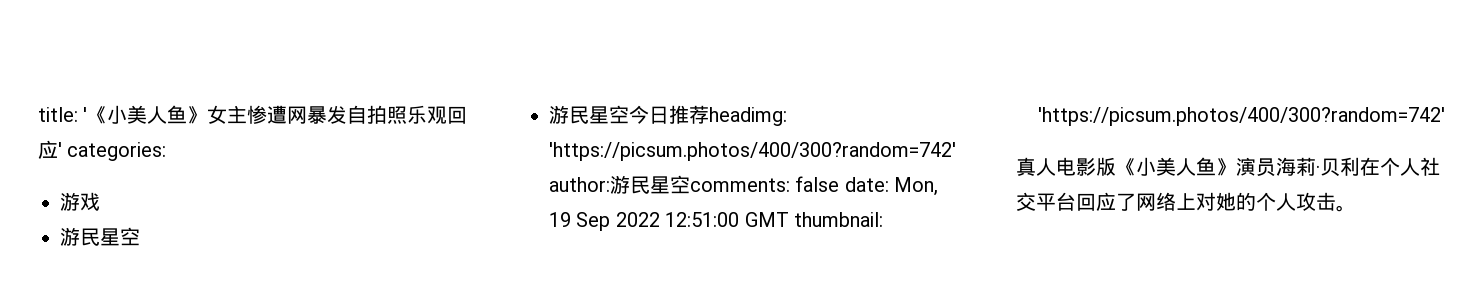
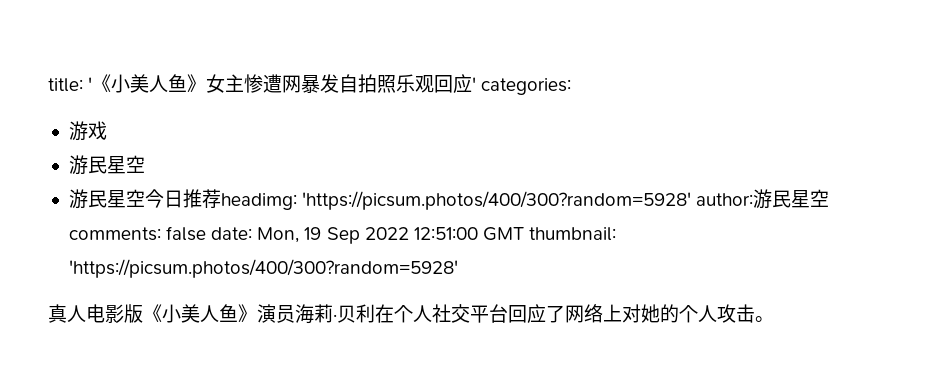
- 游民星空今日推荐headimg: 'https://picsum.photos/400/300?random=742' author:游民星空comments: false date: Mon, 19 Sep 2022 12:51:00 GMT thumbnail: 'https://picsum.photos/400/300?random=742'
+ 游民星空今日推荐headimg: 'https://picsum.photos/400/300?random=5928' author:游民星空comments: false date: Mon, 19 Sep 2022 12:51:00 GMT thumbnail: 'https://picsum.photos/400/300?random=5928'

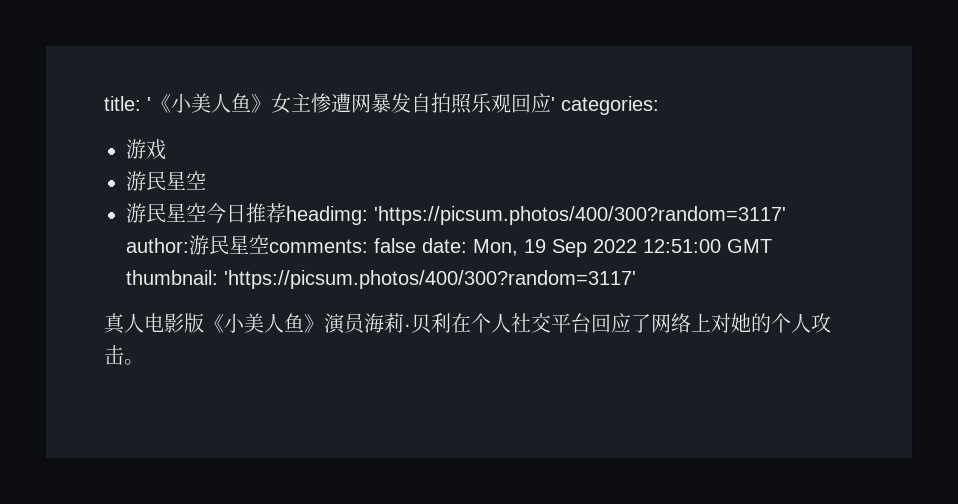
- 游民星空今日推荐headimg: 'https://picsum.photos/400/300?random=5928' author:游民星空comments: false date: Mon, 19 Sep 2022 12:51:00 GMT thumbnail: 'https://picsum.photos/400/300?random=5928'
+ 游民星空今日推荐headimg: 'https://picsum.photos/400/300?random=3117' author:游民星空comments: false date: Mon, 19 Sep 2022 12:51:00 GMT thumbnail: 'https://picsum.photos/400/300?random=3117'

